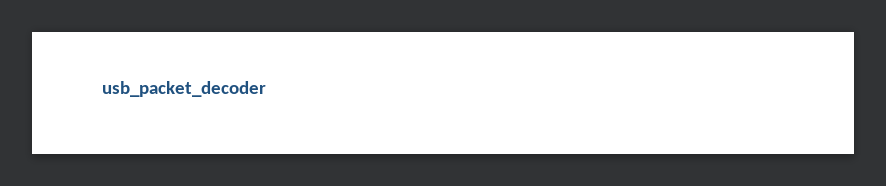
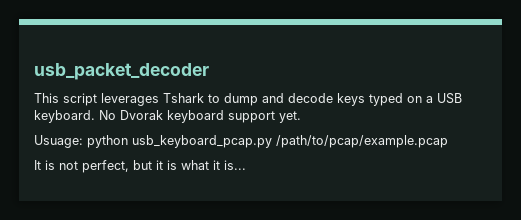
+ This script leverages Tshark to dump and decode keys typed on a USB keyboard. No Dvorak keyboard support yet.
+ Usuage: python usb_keyboard_pcap.py /path/to/pcap/example.pcap
+ It is not perfect, but it is what it is...

